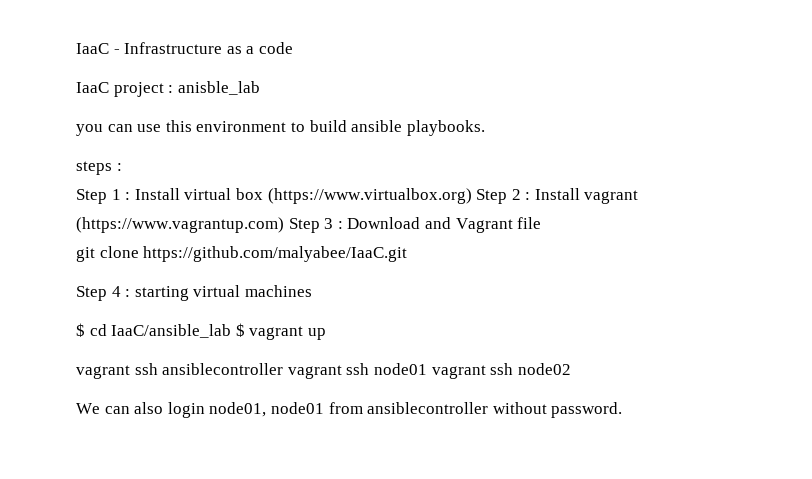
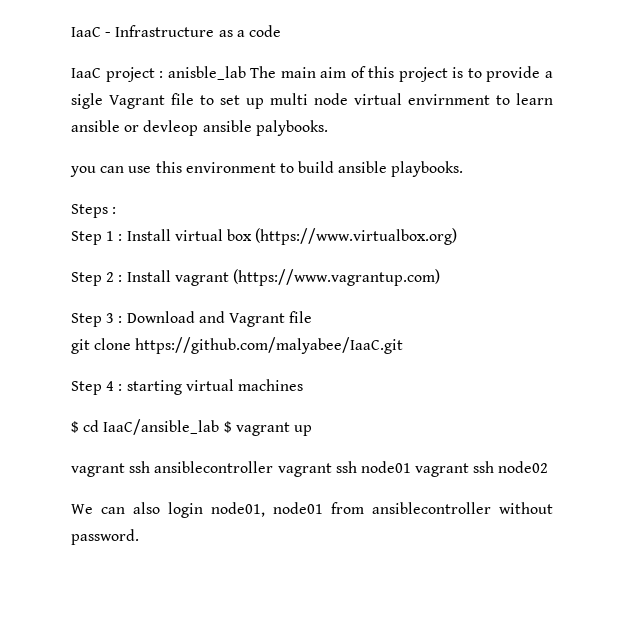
- IaaC project : anisble_lab
+ IaaC project : anisble_lab The main aim of this project is to provide a sigle Vagrant file to set up multi node virtual envirnment to learn ansible or devleop ansible palybooks.
- steps :
+ Steps :
- Step 1 : Install virtual box (https://www.virtualbox.org) Step 2 : Install vagrant (https://www.vagrantup.com) Step 3 : Download and Vagrant file
+ Step 1 : Install virtual box (https://www.virtualbox.org)
+ Step 2 : Install vagrant (https://www.vagrantup.com)
+ Step 3 : Download and Vagrant file

